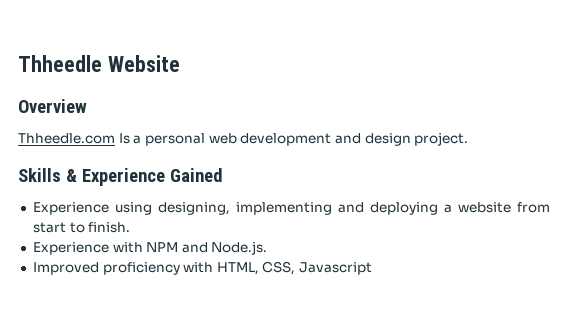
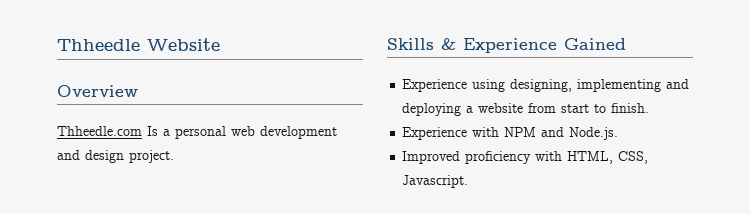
- Improved proficiency with HTML, CSS, Javascript
+ Improved proficiency with HTML, CSS, Javascript.

